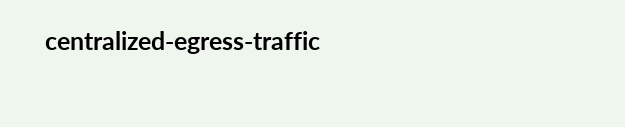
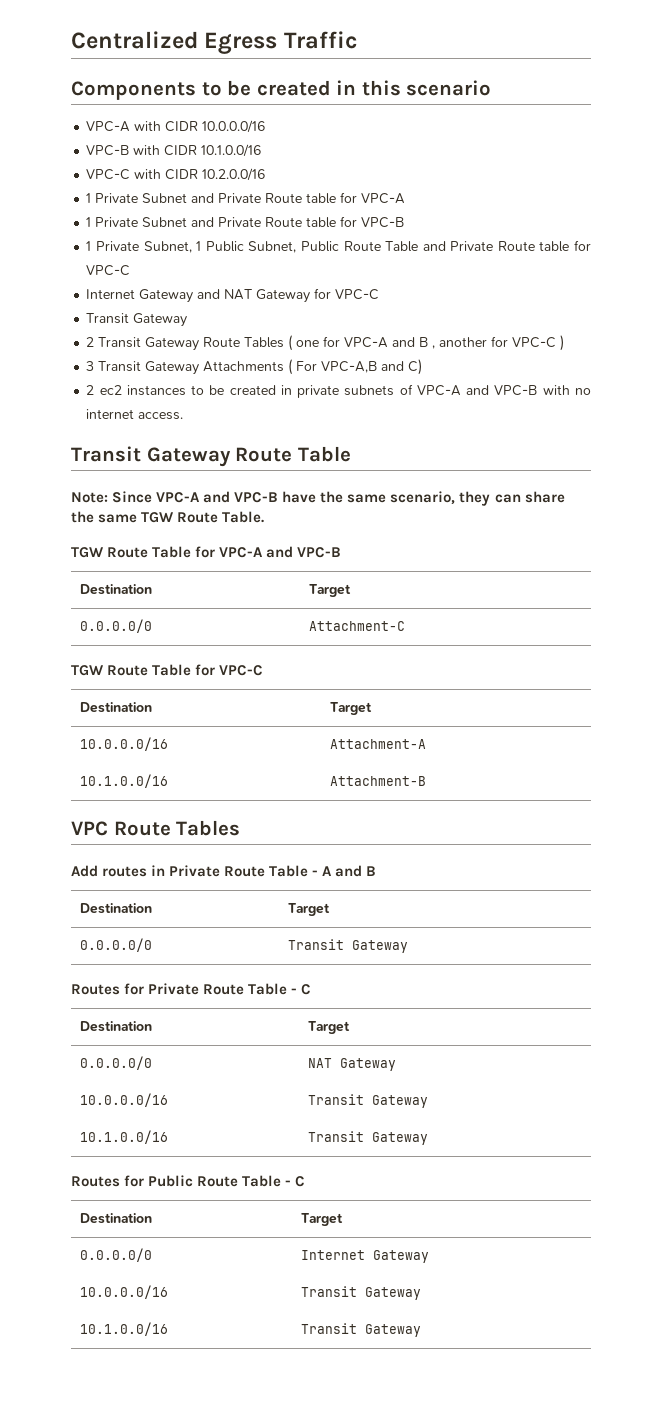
- centralized-egress-traffic
+ Centralized Egress Traffic
+ Components to be created in this scenario
+ VPC-A with CIDR 10.0.0.0/16
+ VPC-B with CIDR 10.1.0.0/16
+ VPC-C with CIDR 10.2.0.0/16
+ 1 Private Subnet and Private Route table for VPC-A
+ 1 Private Subnet and Private Route table for VPC-B
+ 1 Private Subnet, 1 Public Subnet, Public Route Table and Private Route table for VPC-C
+ Internet Gateway and NAT Gateway for VPC-C
+ Transit Gateway
+ 2 Transit Gateway Route Tables ( one for VPC-A and B , another for VPC-C )
+ 3 Transit Gateway Attachments ( For VPC-A,B and C)
+ 2 ec2 instances to be created in private subnets of VPC-A and VPC-B with no internet access.
+ Transit Gateway Route Table
+ Note: Since VPC-A and VPC-B have the same scenario, they can share the same TGW Route Table.
+ TGW Route Table for VPC-A and VPC-B
+ Destination | Target
+ 0.0.0.0/0 | Attachment-C
+ TGW Route Table for VPC-C
+ Destination | Target
+ 10.0.0.0/16 | Attachment-A
+ 10.1.0.0/16 | Attachment-B
+ VPC Route Tables
+ Add routes in Private Route Table - A and B
+ Destination | Target
+ 0.0.0.0/0 | Transit Gateway
+ Routes for Private Route Table - C
+ Destination | Target
+ 0.0.0.0/0 | NAT Gateway
+ 10.0.0.0/16 | Transit Gateway
+ 10.1.0.0/16 | Transit Gateway
+ Routes for Public Route Table - C
+ Destination | Target
+ 0.0.0.0/0 | Internet Gateway
+ 10.0.0.0/16 | Transit Gateway
+ 10.1.0.0/16 | Transit Gateway

